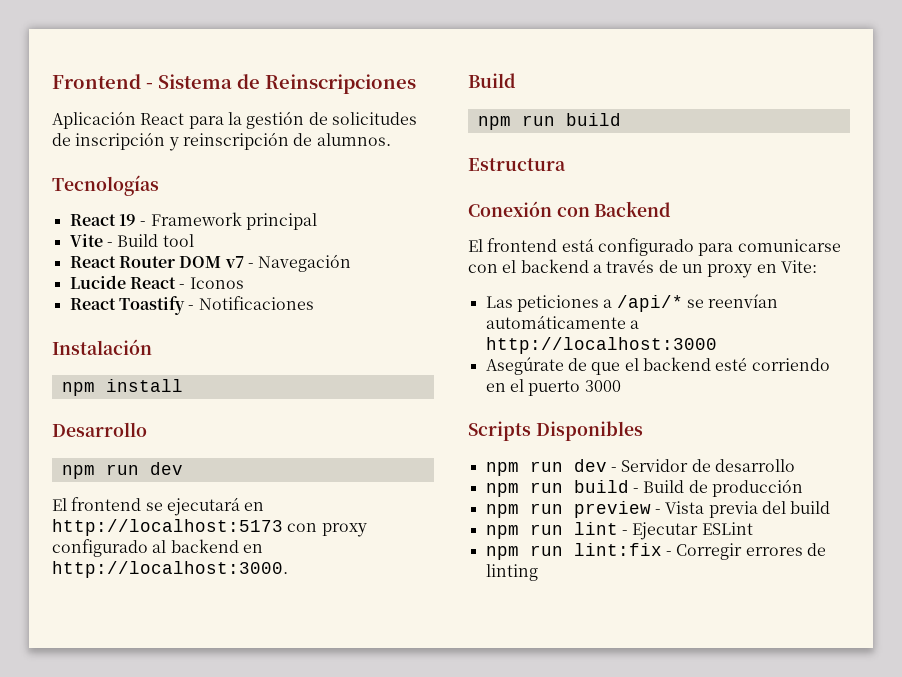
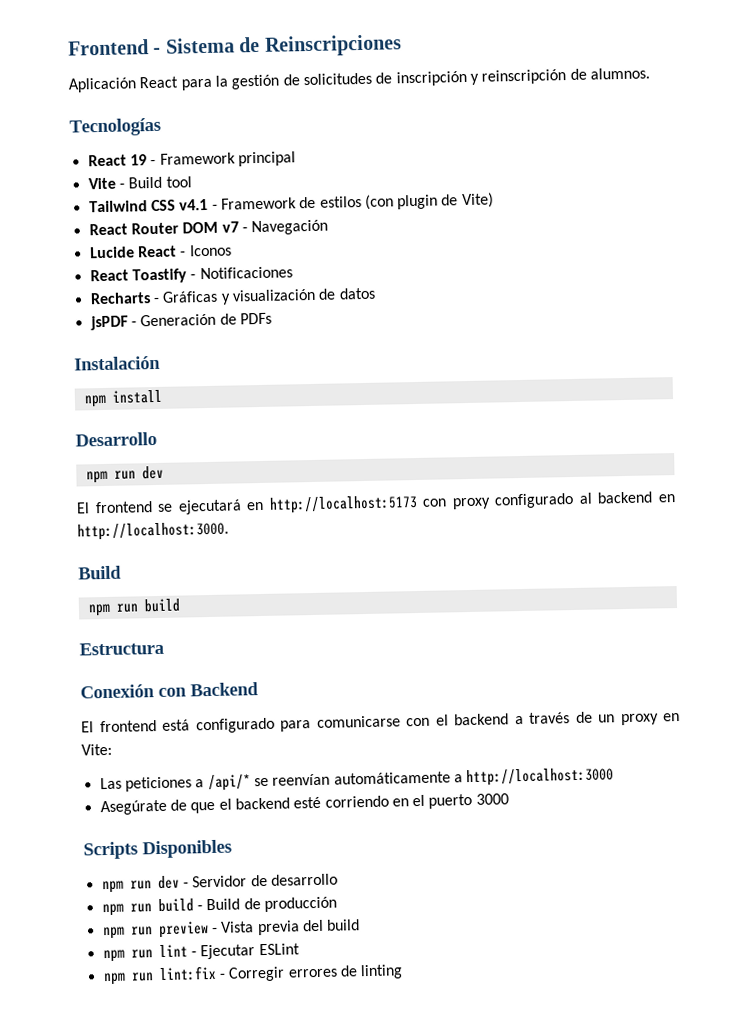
+ Tailwind CSS v4.1 - Framework de estilos (con plugin de Vite)
+ Recharts - Gráficas y visualización de datos
+ jsPDF - Generación de PDFs

